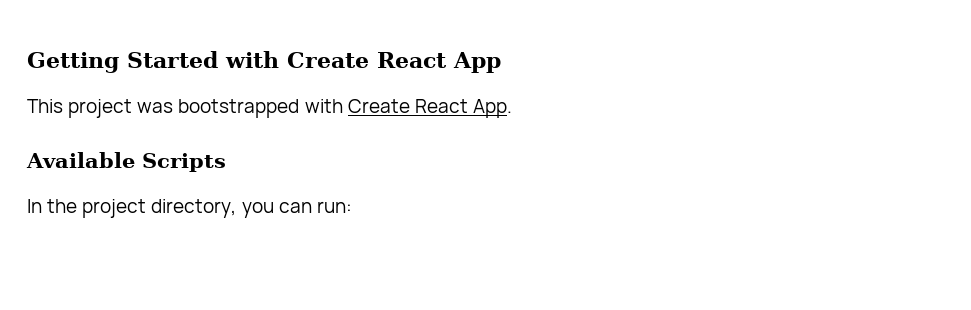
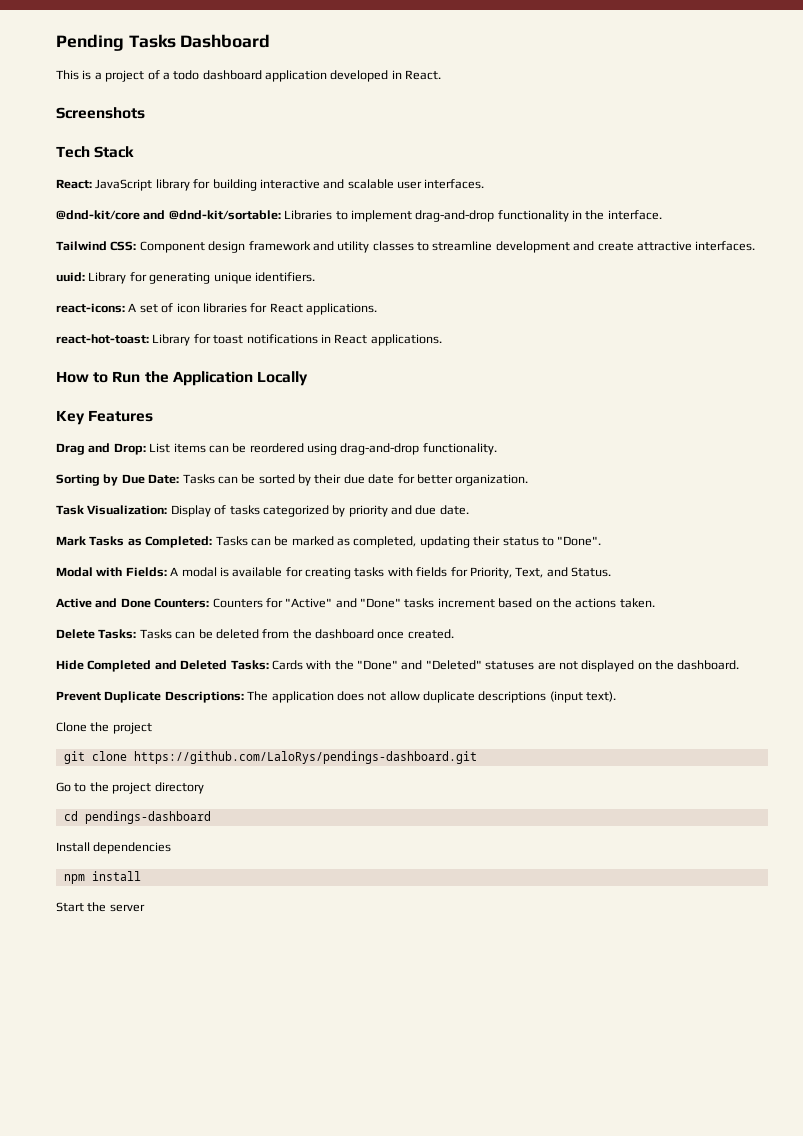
- Getting Started with Create React App
- This project was bootstrapped with Create React App.
- Available Scripts
- In the project directory, you can run:
+ Pending Tasks Dashboard
+ This is a project of a todo dashboard application developed in React.
+ Screenshots
+ Tech Stack
+ React: JavaScript library for building interactive and scalable user interfaces.
+ @dnd-kit/core and @dnd-kit/sortable: Libraries to implement drag-and-drop functionality in the interface.
+ Tailwind CSS: Component design framework and utility classes to streamline development and create attractive interfaces.
+ uuid: Library for generating unique identifiers.
+ react-icons: A set of icon libraries for React applications.
+ react-hot-toast: Library for toast notifications in React applications.
+ How to Run the Application Locally
+ Key Features
+ Drag and Drop: List items can be reordered using drag-and-drop functionality.
+ Sorting by Due Date: Tasks can be sorted by their due date for better organization.
+ Task Visualization: Display of tasks categorized by priority and due date.
+ Mark Tasks as Completed: Tasks can be marked as completed, updating their status to "Done".
+ Modal with Fields: A modal is available for creating tasks with fields for Priority, Text, and Status.
+ Active and Done Counters: Counters for "Active" and "Done" tasks increment based on the actions taken.
+ Delete Tasks: Tasks can be deleted from the dashboard once created.
+ Hide Completed and Deleted Tasks: Cards with the "Done" and "Deleted" statuses are not displayed on the dashboard.
+ Prevent Duplicate Descriptions: The application does not allow duplicate descriptions (input text).
+ Clone the project
+ git clone https://github.com/LaloRys/pendings-dashboard.git
+ Go to the project directory
+ cd pendings-dashboard
+ Install dependencies
+ npm install
+ Start the server

